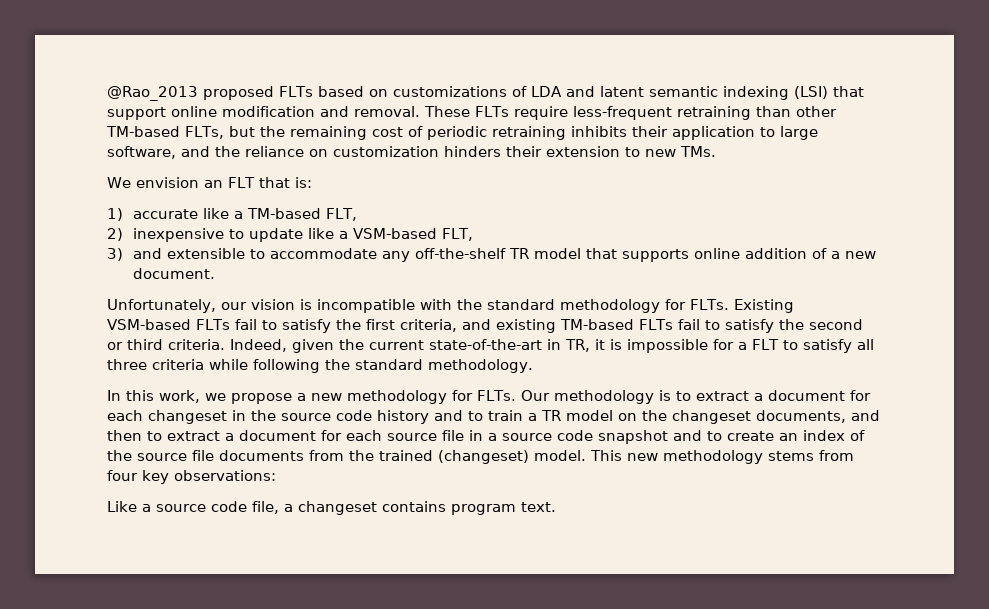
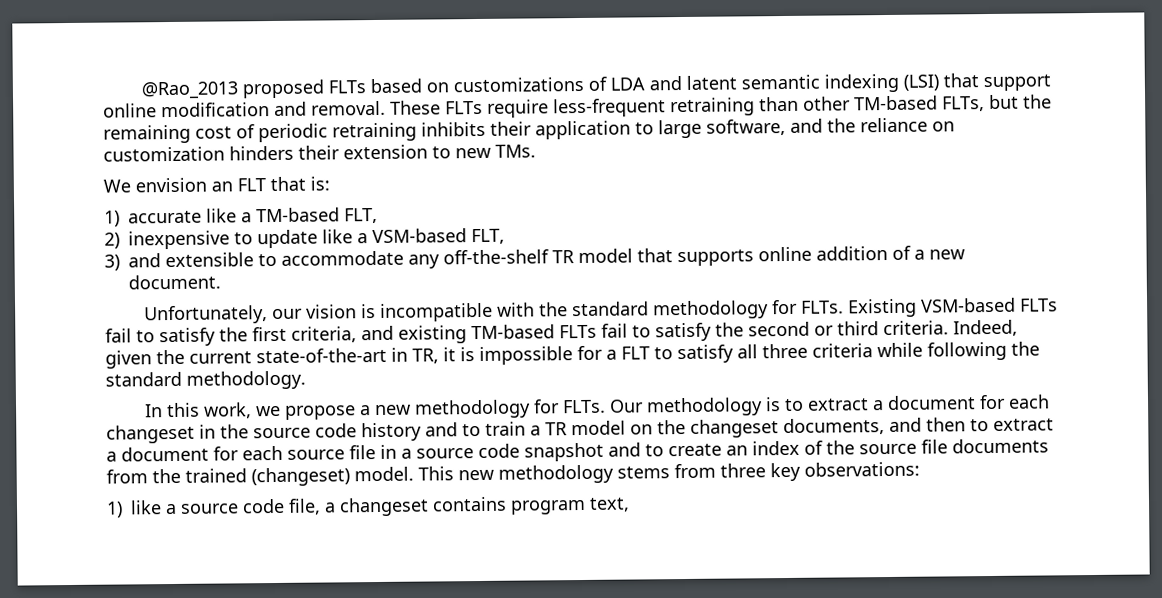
- This new methodology stems from four key observations:
+ This new methodology stems from three key observations:
- Like a source code file, a changeset contains program text.
+ 1) like a source code file, a changeset contains program text,

